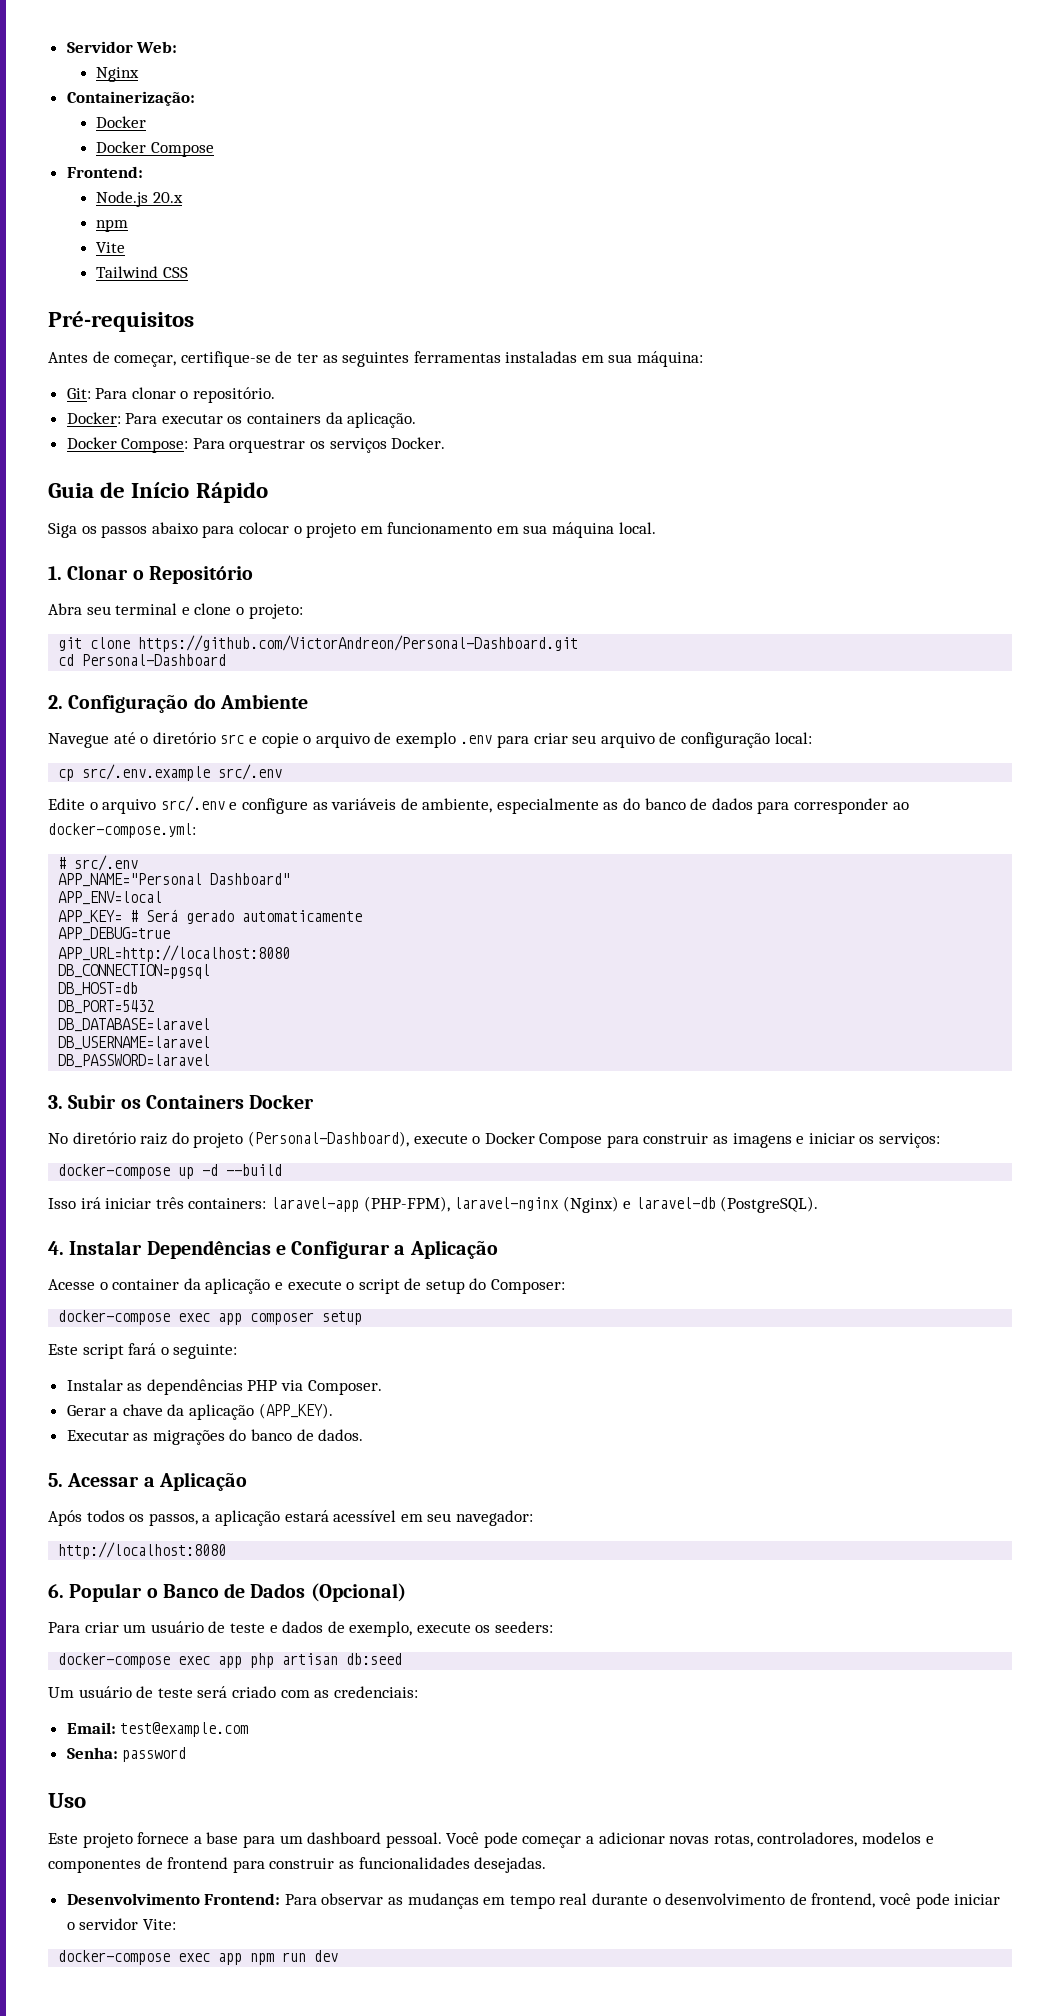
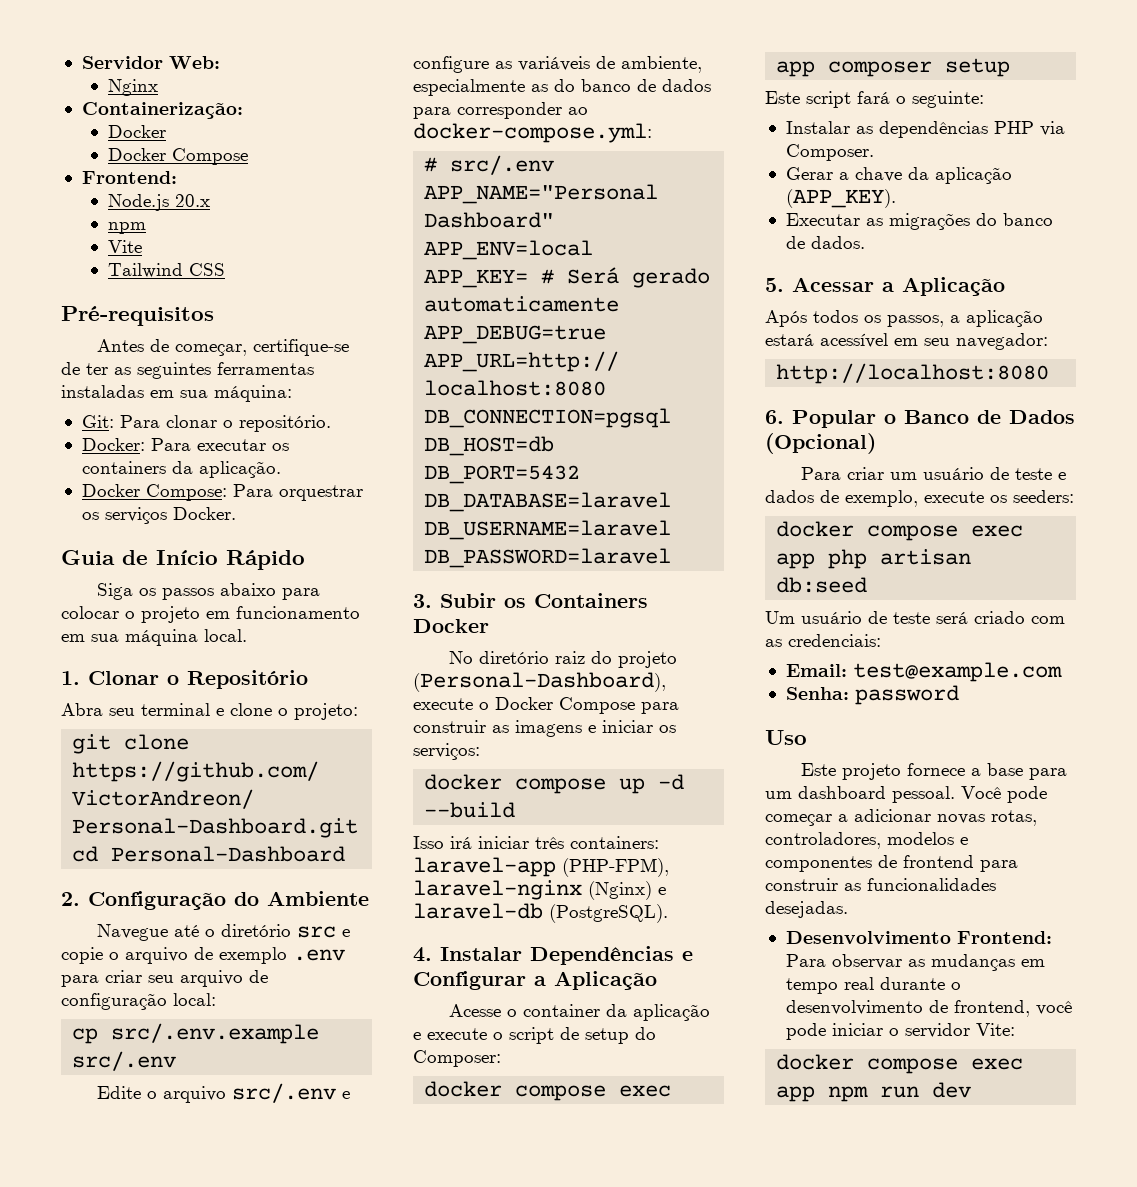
- docker-compose up -d --build
+ docker compose up -d --build
- docker-compose exec app composer setup
+ docker compose exec app composer setup
- docker-compose exec app php artisan db:seed
+ docker compose exec app php artisan db:seed
- docker-compose exec app npm run dev
+ docker compose exec app npm run dev

